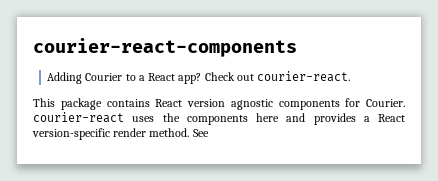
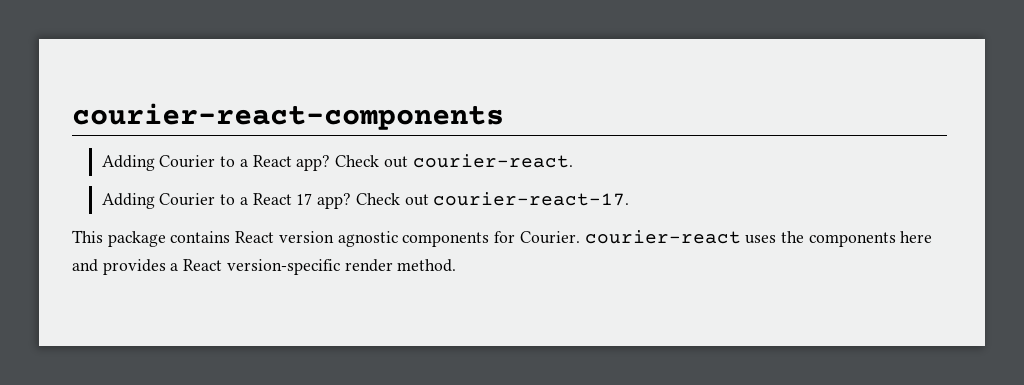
+ Adding Courier to a React 17 app? Check out courier-react-17.
- See

